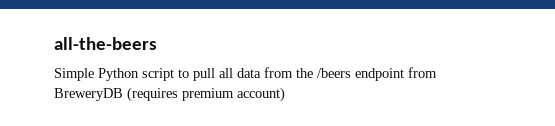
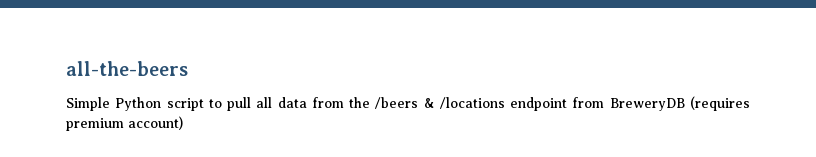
- Simple Python script to pull all data from the /beers endpoint from BreweryDB (requires premium account)
+ Simple Python script to pull all data from the /beers & /locations endpoint from BreweryDB (requires premium account)

